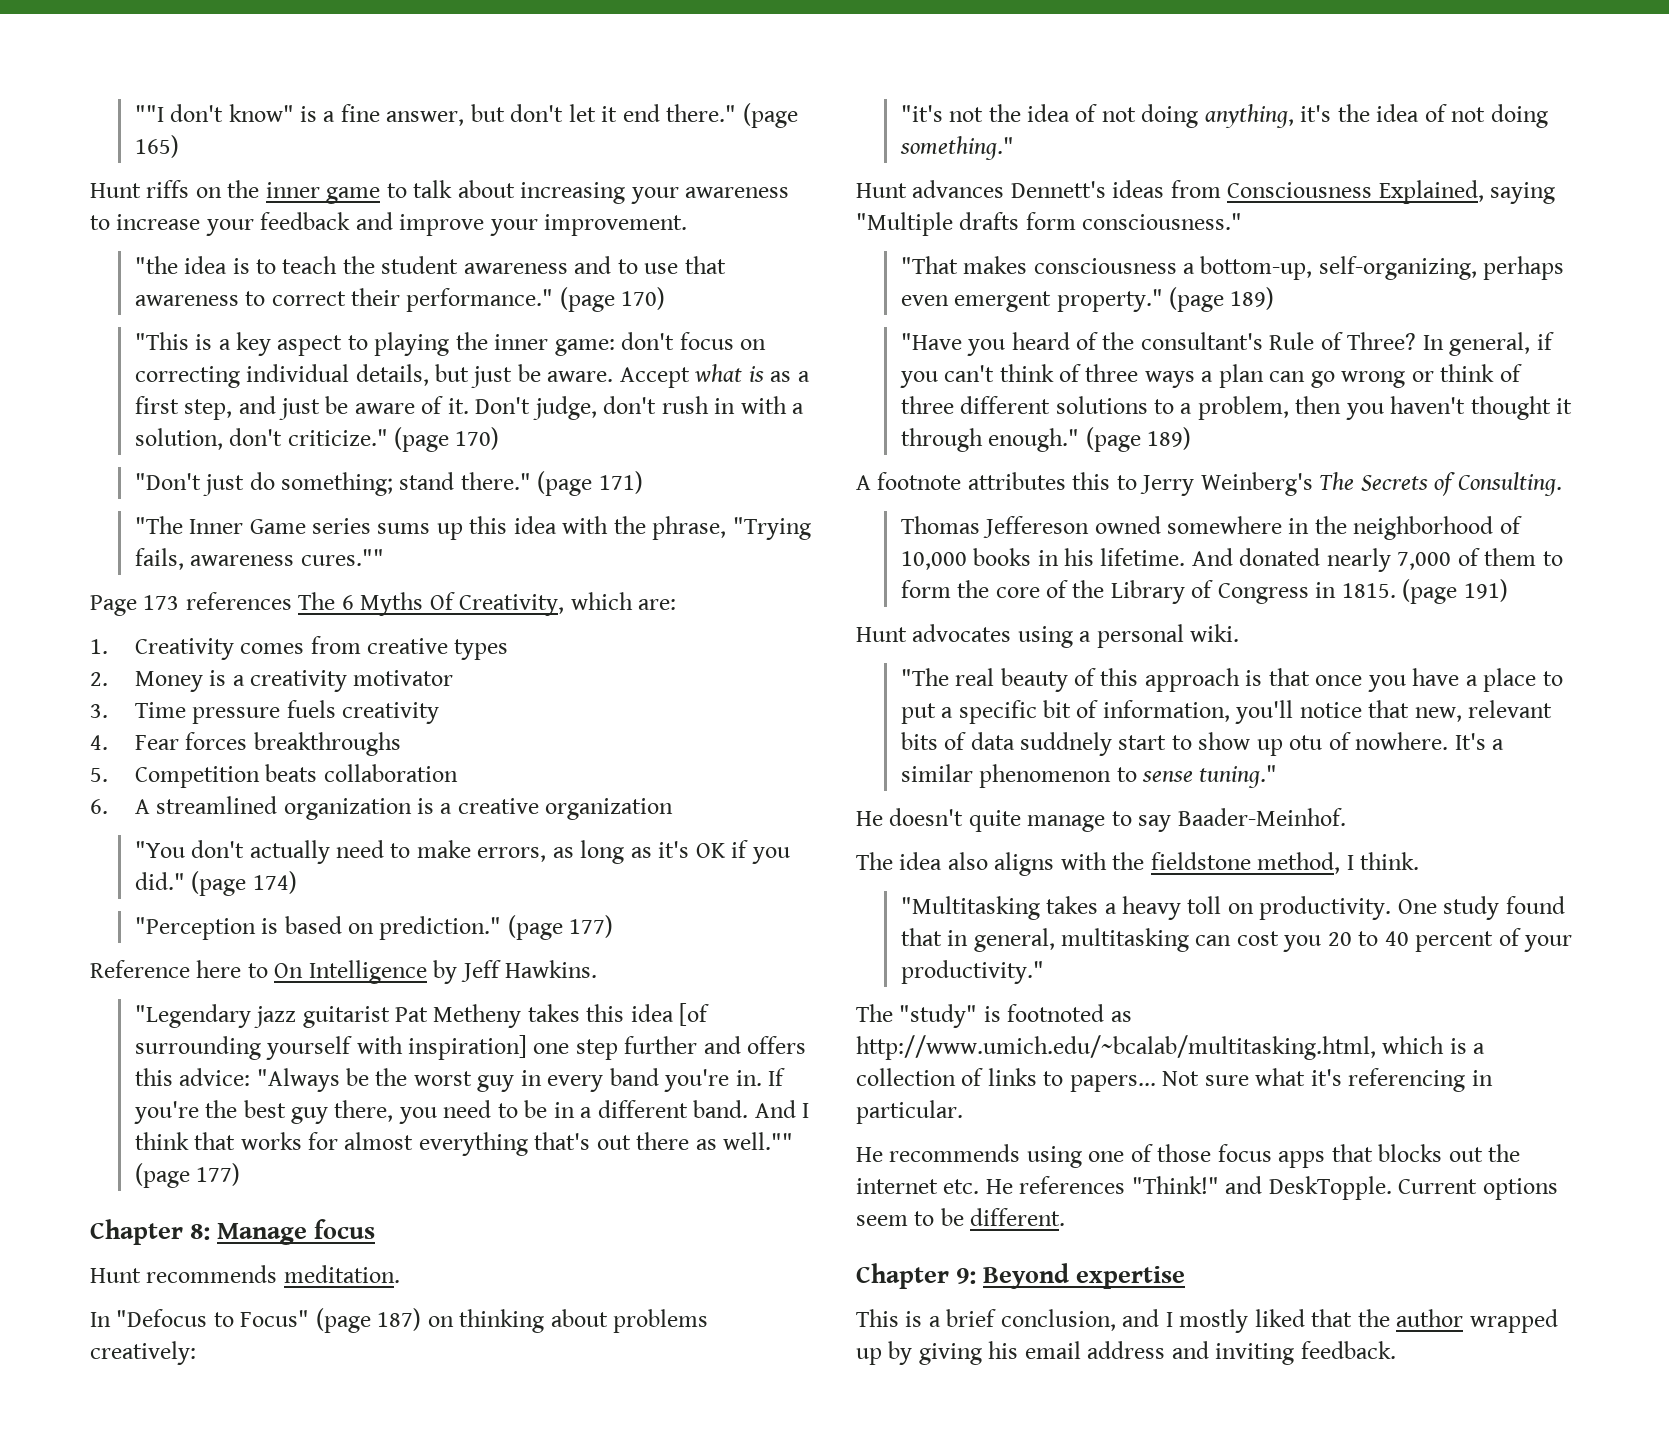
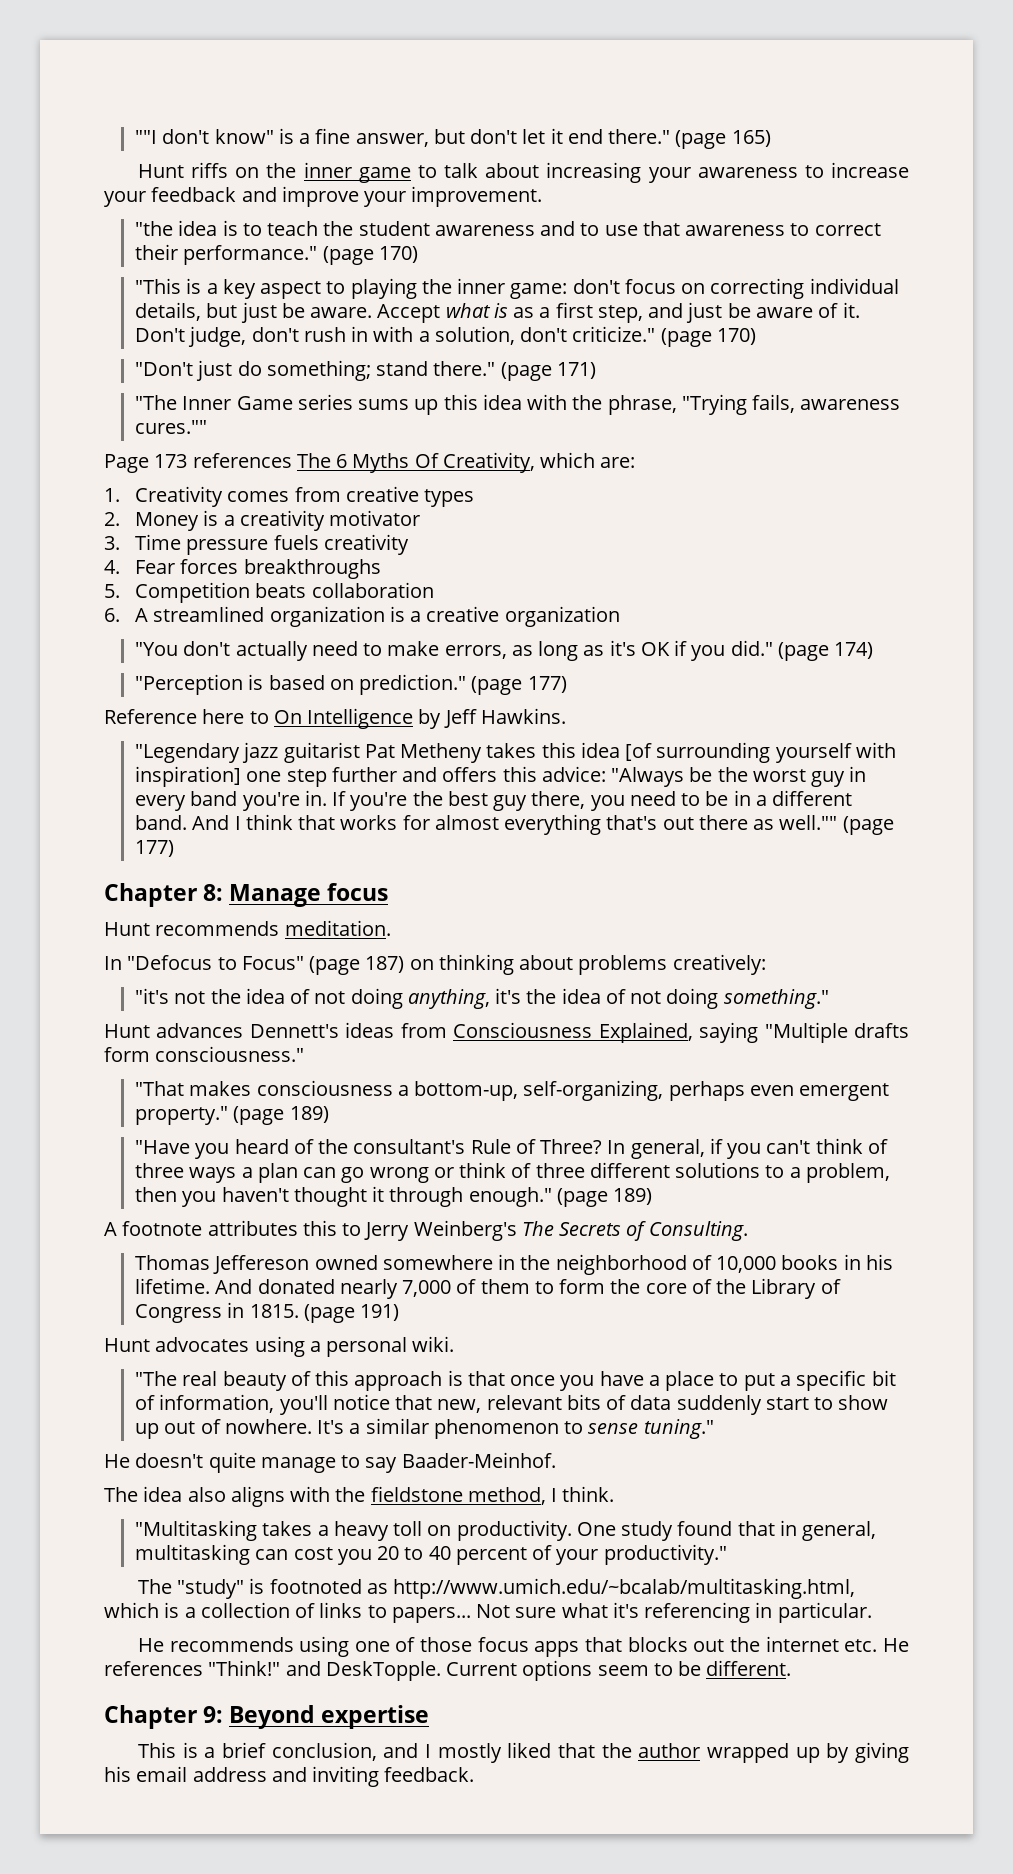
- "The real beauty of this approach is that once you have a place to put a specific bit of information, you'll notice that new, relevant bits of data suddnely start to show up otu of nowhere.
+ "The real beauty of this approach is that once you have a place to put a specific bit of information, you'll notice that new, relevant bits of data suddenly start to show up out of nowhere.

